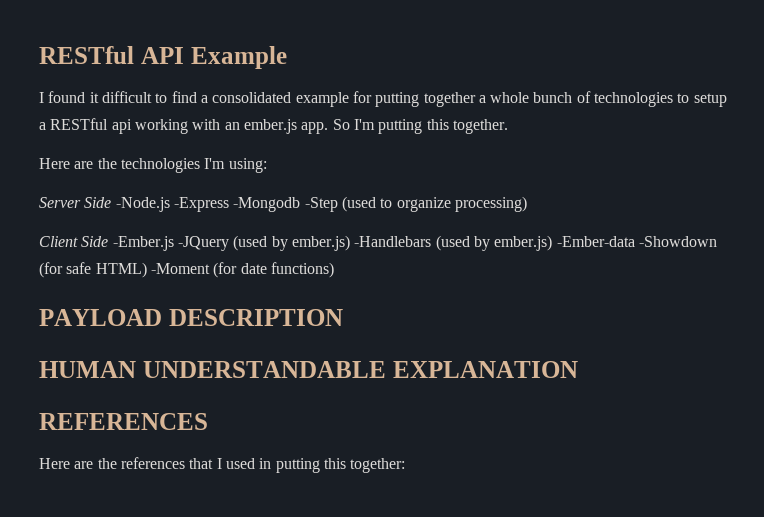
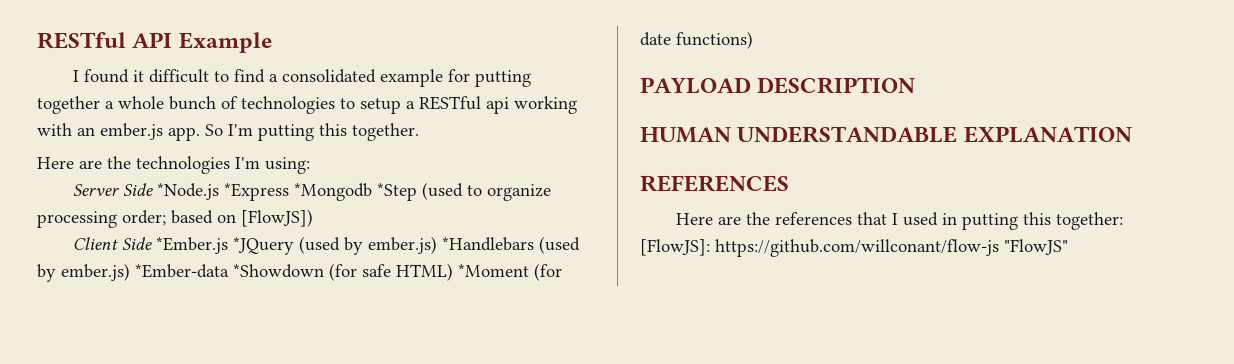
- Server Side -Node.js -Express -Mongodb -Step (used to organize processing)
+ Server Side *Node.js *Express *Mongodb *Step (used to organize processing order; based on [FlowJS])
- Client Side -Ember.js -JQuery (used by ember.js) -Handlebars (used by ember.js) -Ember-data -Showdown (for safe HTML) -Moment (for date functions)
+ Client Side *Ember.js *JQuery (used by ember.js) *Handlebars (used by ember.js) *Ember-data *Showdown (for safe HTML) *Moment (for date functions)
- Here are the references that I used in putting this together:
+ Here are the references that I used in putting this together: [FlowJS]: https://github.com/willconant/flow-js "FlowJS"

